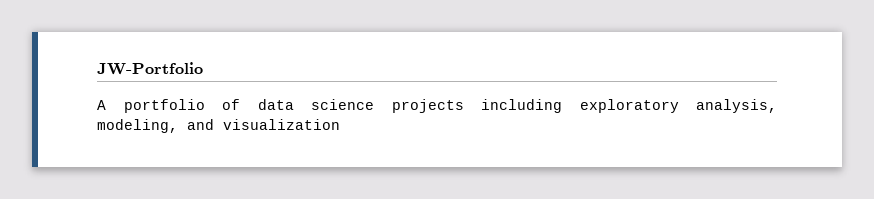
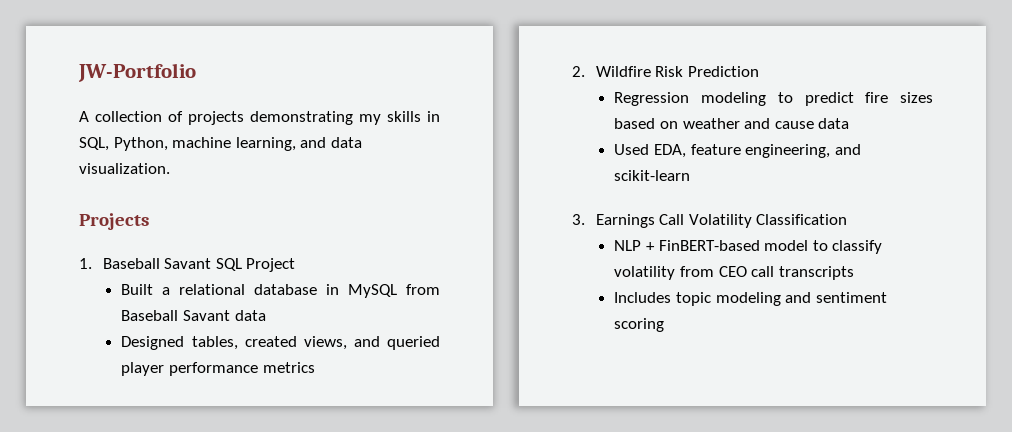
- A portfolio of data science projects including exploratory analysis, modeling, and visualization
+ A collection of projects demonstrating my skills in SQL, Python, machine learning, and data visualization.
+ Projects
+ 1. Baseball Savant SQL Project
+ Built a relational database in MySQL from Baseball Savant data
+ Designed tables, created views, and queried player performance metrics
+ 2. Wildfire Risk Prediction
+ Regression modeling to predict fire sizes based on weather and cause data
+ Used EDA, feature engineering, and scikit-learn
+ 3. Earnings Call Volatility Classification
+ NLP + FinBERT-based model to classify volatility from CEO call transcripts
+ Includes topic modeling and sentiment scoring

